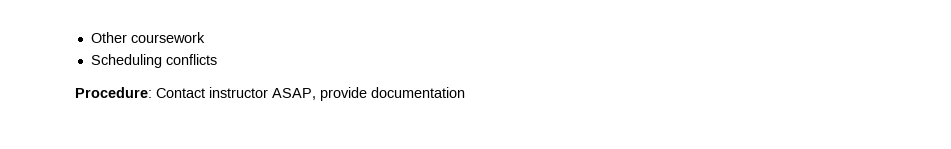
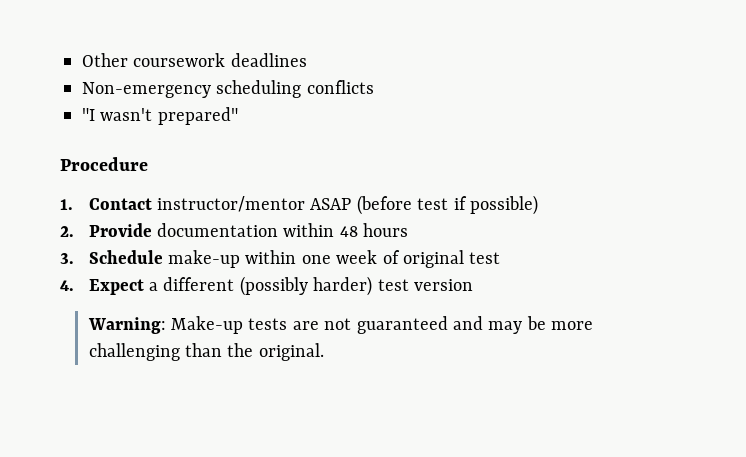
- Other coursework
- Scheduling conflicts
- Procedure: Contact instructor ASAP, provide documentation
+ Other coursework deadlines
+ Non-emergency scheduling conflicts
+ "I wasn't prepared"
+ Procedure
+ 1. Contact instructor/mentor ASAP (before test if possible)
+ 2. Provide documentation within 48 hours
+ 3. Schedule make-up within one week of original test
+ 4. Expect a different (possibly harder) test version
+ Warning: Make-up tests are not guaranteed and may be more challenging than the original.

